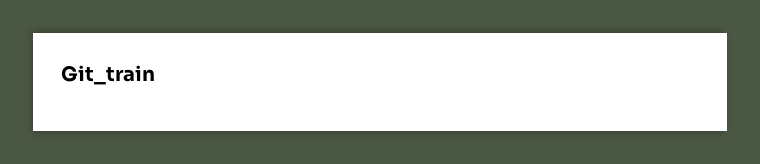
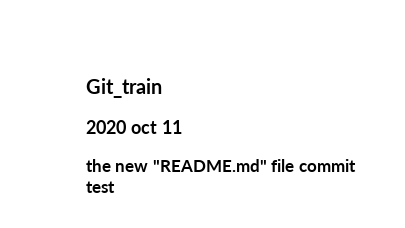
+ 2020 oct 11
+ the new "README.md" file commit test

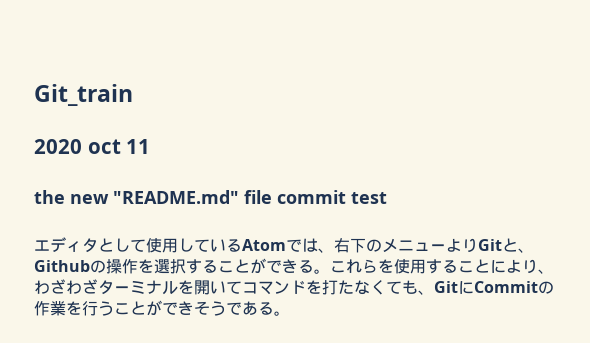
+ エディタとして使用しているAtomでは、右下のメニューよりGitと、Githubの操作を選択することができる。これらを使用することにより、わざわざターミナルを開いてコマンドを打たなくても、GitにCommitの作業を行うことができそうである。

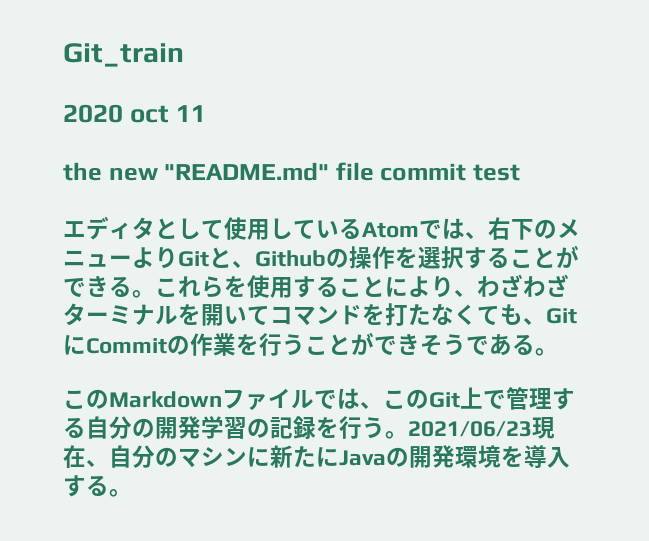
+ このMarkdownファイルでは、このGit上で管理する自分の開発学習の記録を行う。2021/06/23現在、自分のマシンに新たにJavaの開発環境を導入する。

